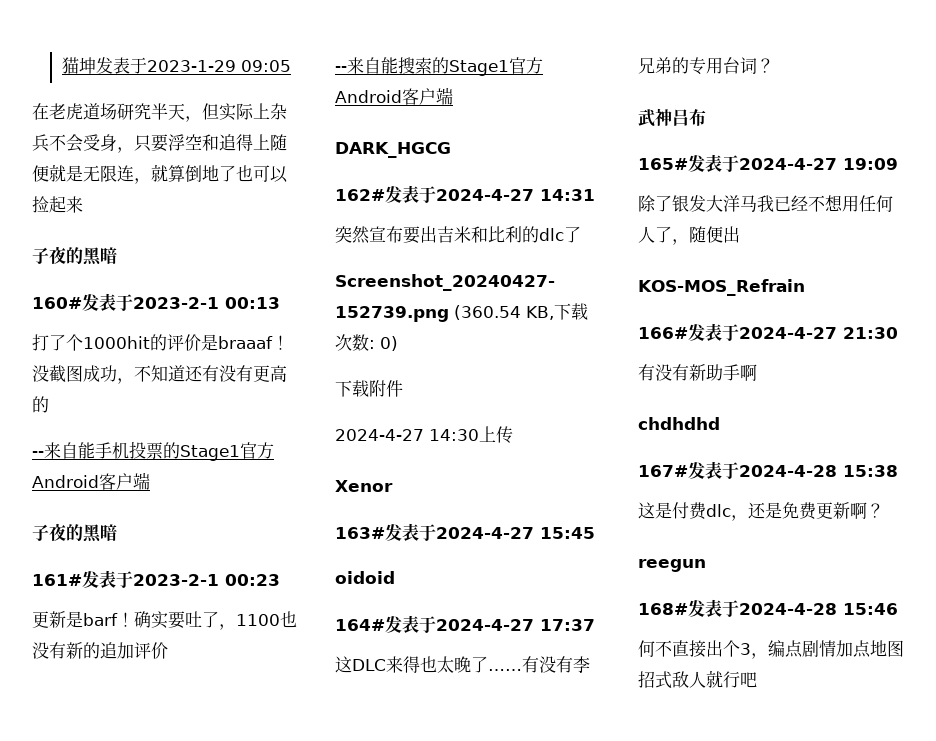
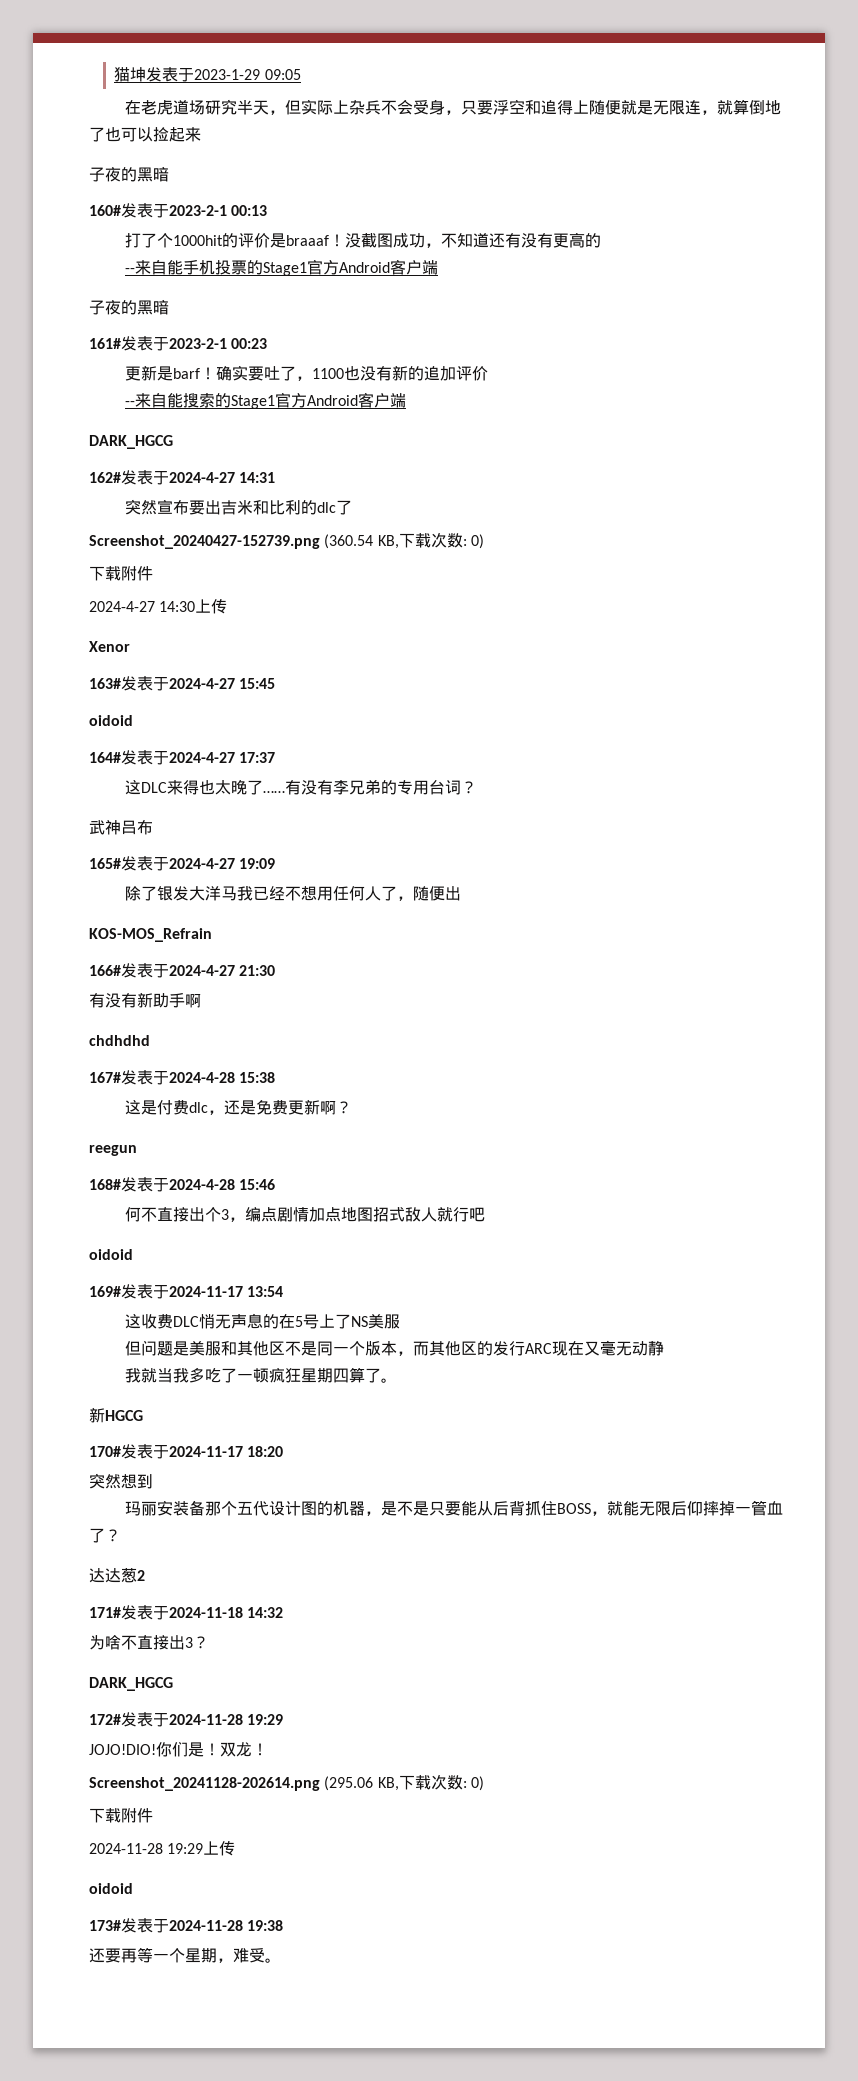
  何不直接出个3，编点剧情加点地图招式敌人就行吧
+ oidoid
+ 169#发表于2024-11-17 13:54
+ 这收费DLC悄无声息的在5号上了NS美服
+ 但问题是美服和其他区不是同一个版本，而其他区的发行ARC现在又毫无动静
+ 我就当我多吃了一顿疯狂星期四算了。
+ 新HGCG
+ 170#发表于2024-11-17 18:20
+ 突然想到
+ 玛丽安装备那个五代设计图的机器，是不是只要能从后背抓住BOSS，就能无限后仰摔掉一管血了？
+ 达达葱2
+ 171#发表于2024-11-18 14:32
+ 为啥不直接出3？
+ DARK_HGCG
+ 172#发表于2024-11-28 19:29
+ JOJO!DIO!你们是！双龙！
+ Screenshot_20241128-202614.png (295.06 KB,下载次数: 0)
+ 下载附件
+ 2024-11-28 19:29上传
+ oidoid
+ 173#发表于2024-11-28 19:38
+ 还要再等一个星期，难受。

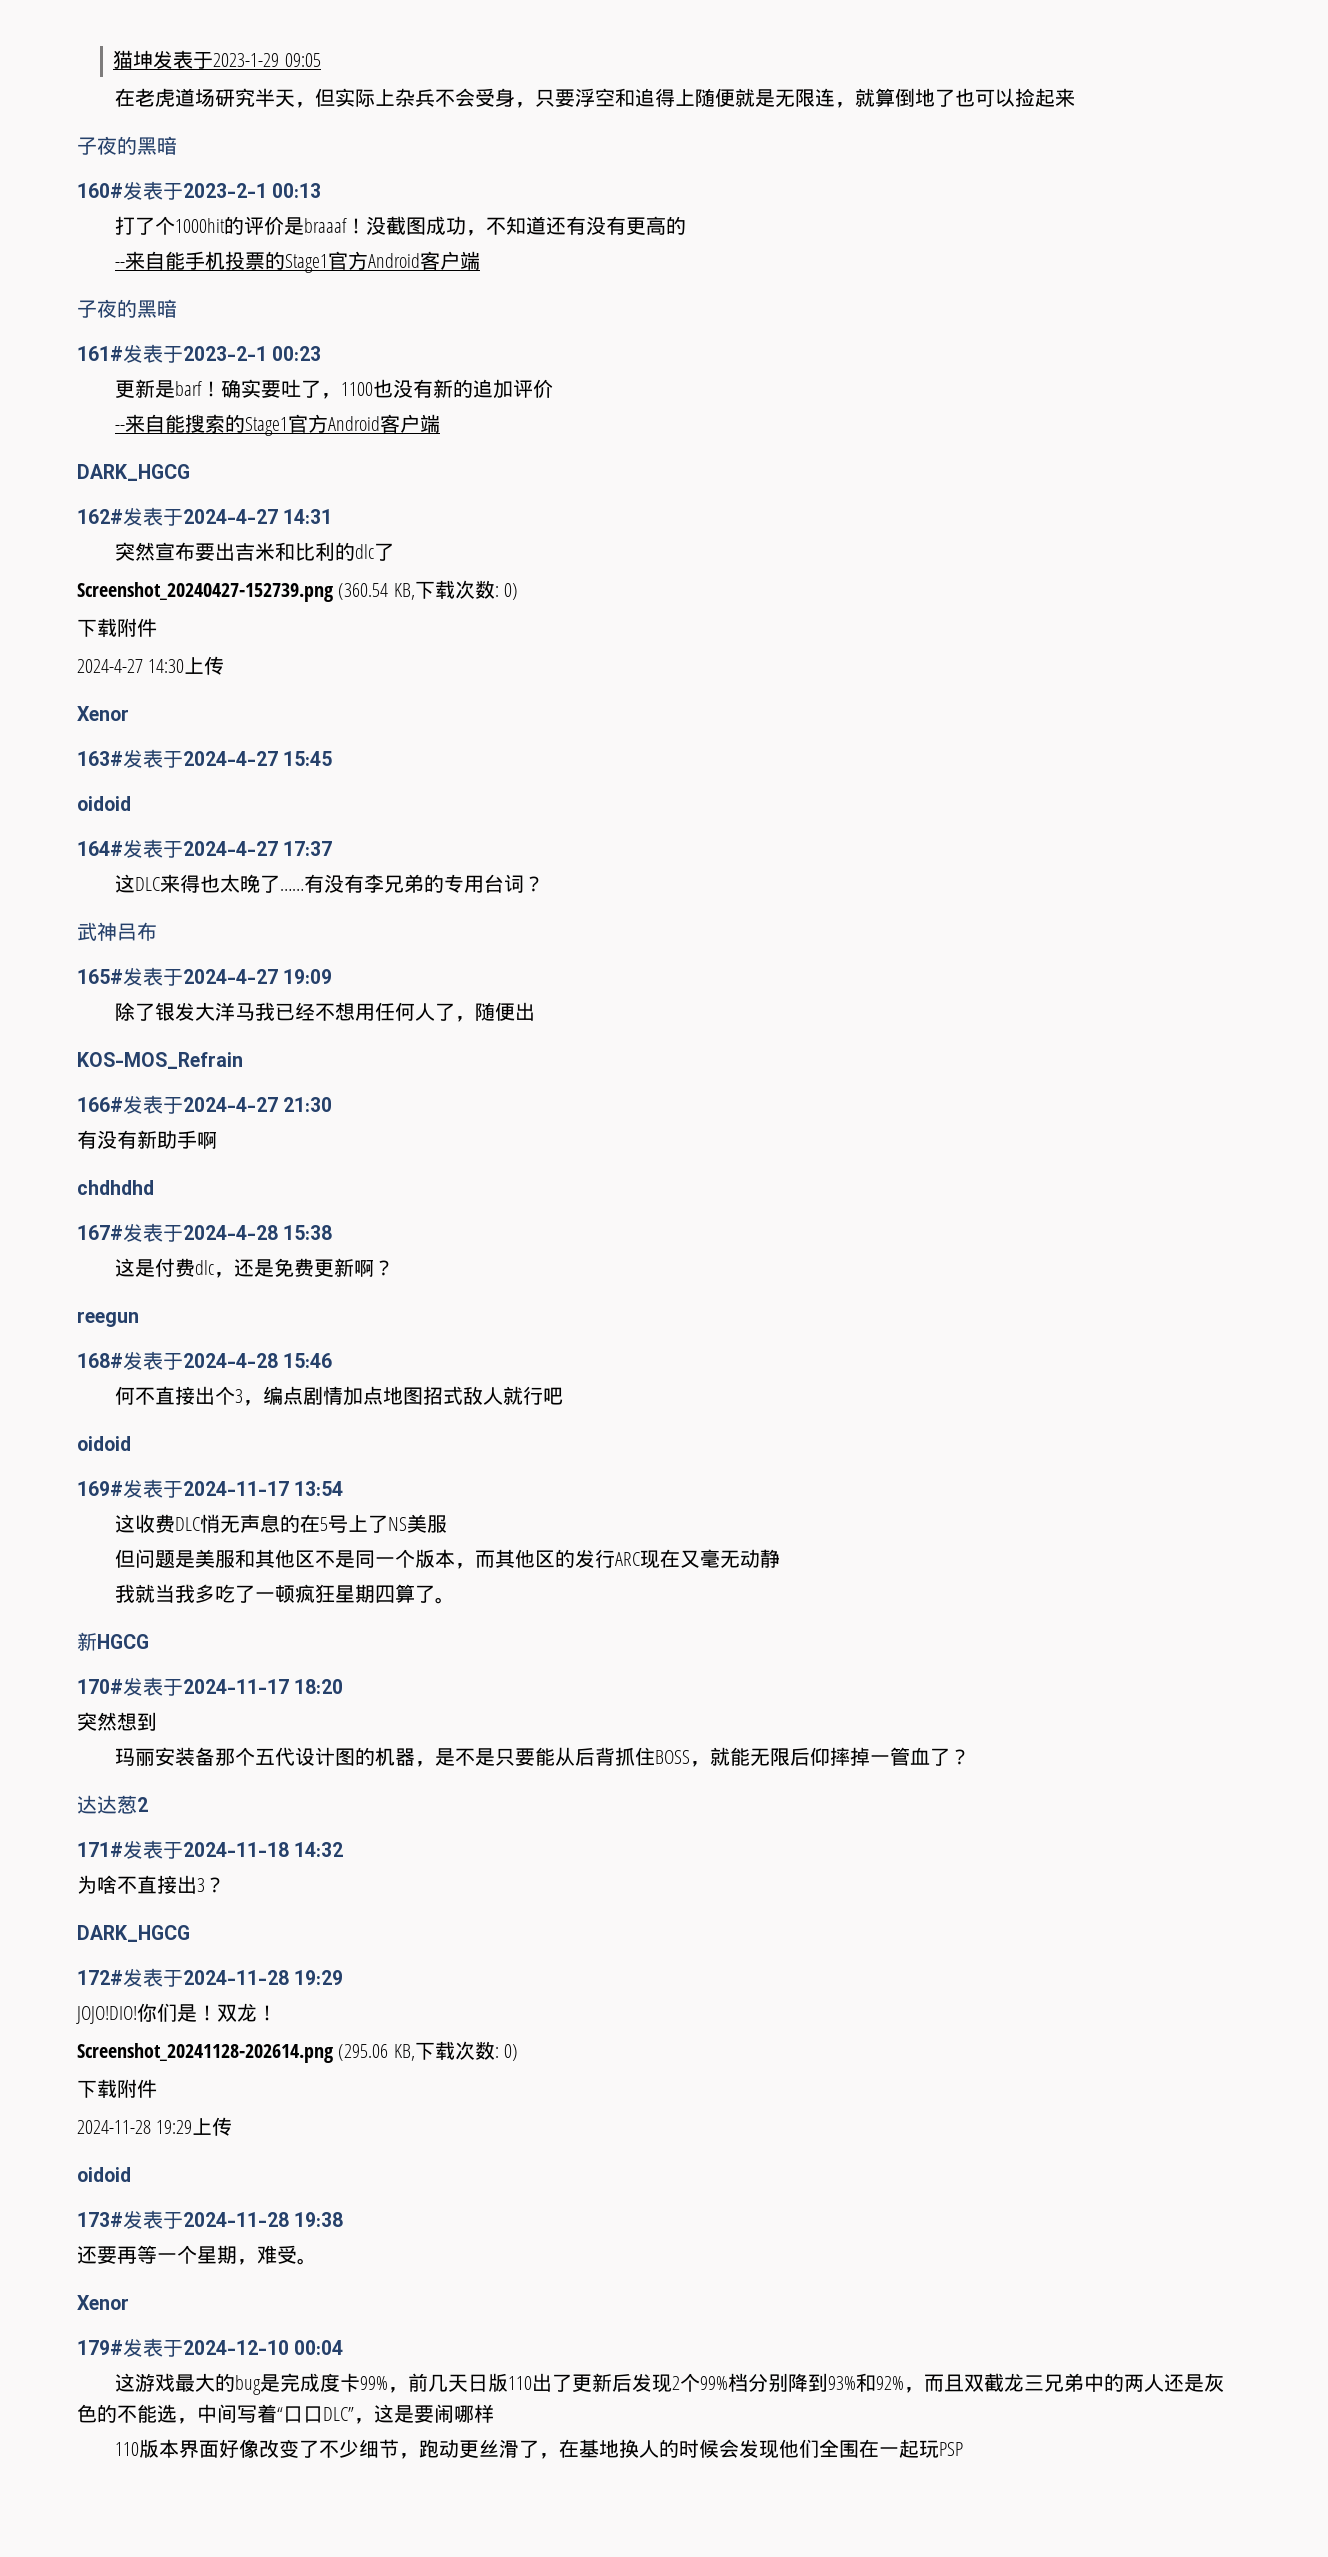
  还要再等一个星期，难受。
+ Xenor
+ 179#发表于2024-12-10 00:04
+ 这游戏最大的bug是完成度卡99%，前几天日版110出了更新后发现2个99%档分别降到93%和92%，而且双截龙三兄弟中的两人还是灰色的不能选，中间写着“口口DLC”，这是要闹哪样
+ 110版本界面好像改变了不少细节，跑动更丝滑了，在基地换人的时候会发现他们全围在一起玩PSP

